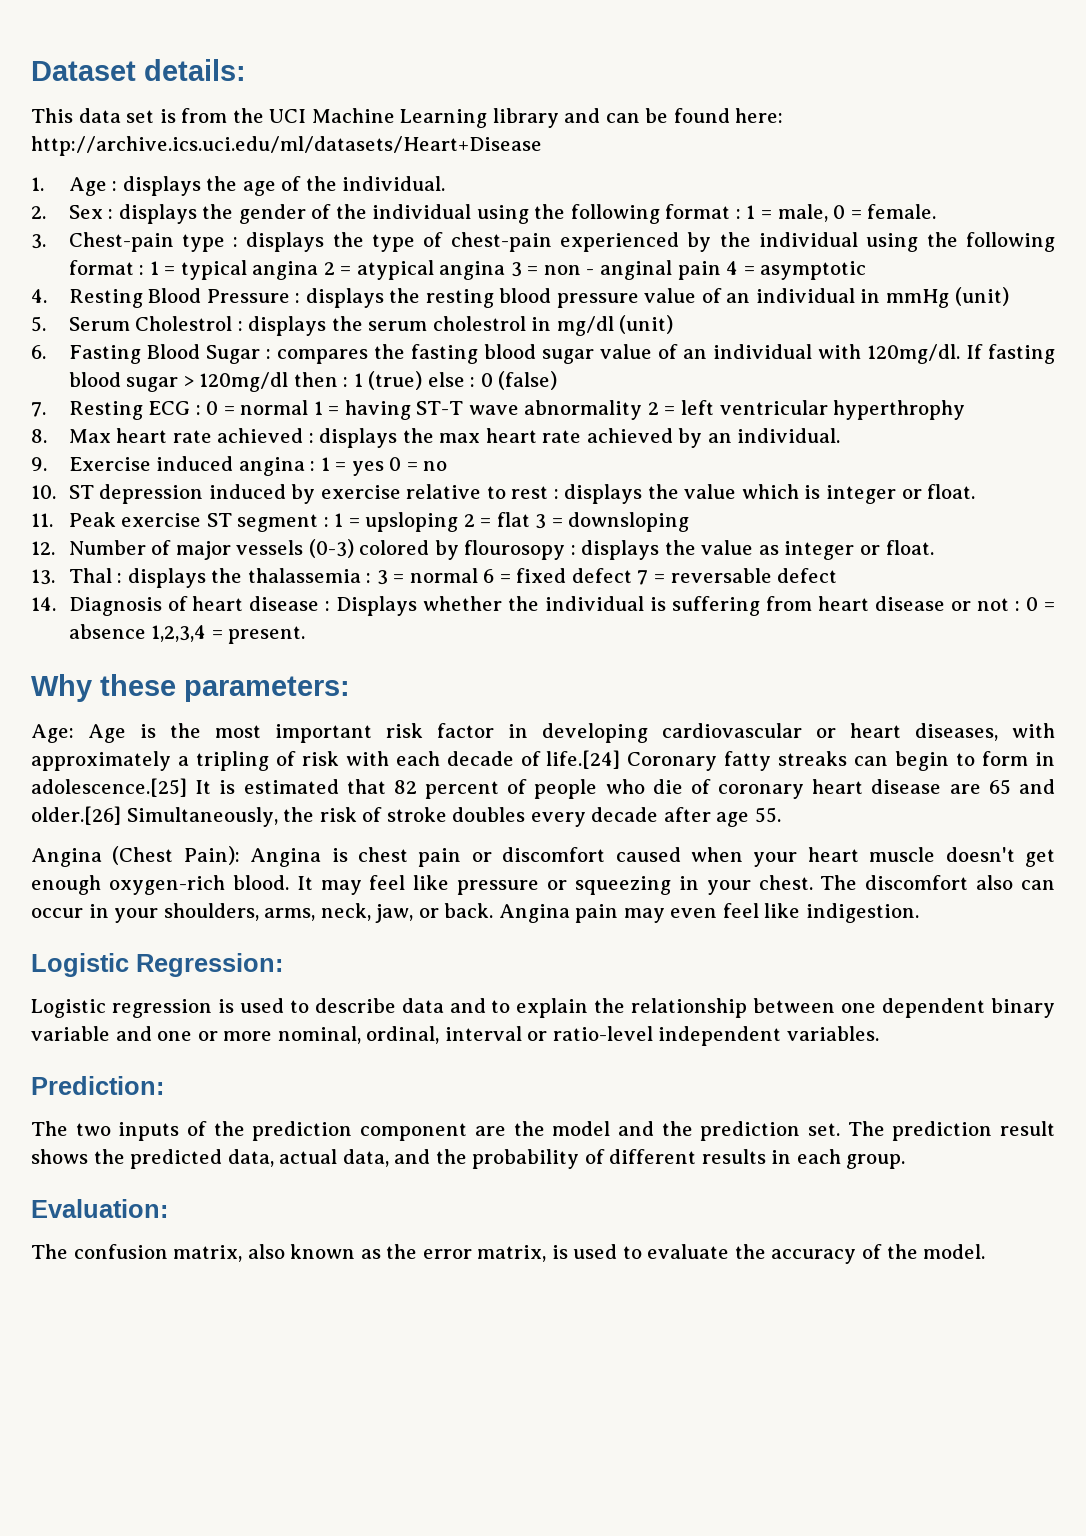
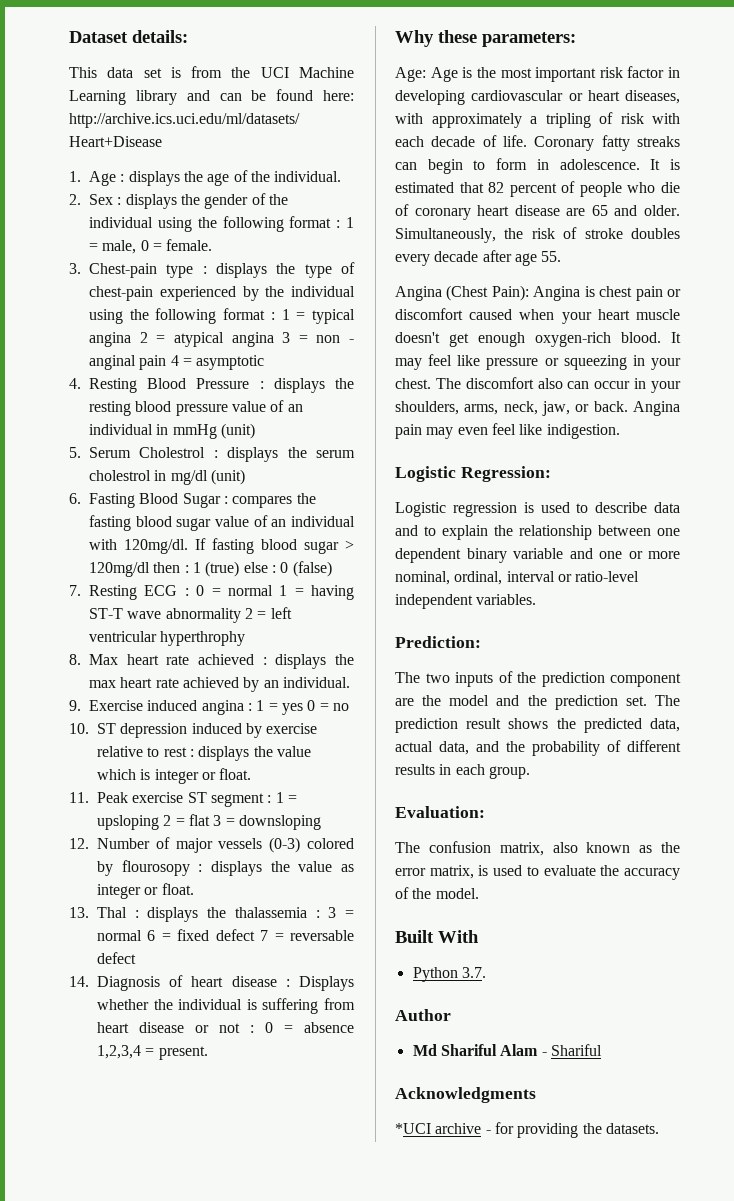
- Age: Age is the most important risk factor in developing cardiovascular or heart diseases, with approximately a tripling of risk with each decade of life.[24] Coronary fatty streaks can begin to form in adolescence.[25] It is estimated that 82 percent of people who die of coronary heart disease are 65 and older.[26] Simultaneously, the risk of stroke doubles every decade after age 55.
+ Age: Age is the most important risk factor in developing cardiovascular or heart diseases, with approximately a tripling of risk with each decade of life. Coronary fatty streaks can begin to form in adolescence. It is estimated that 82 percent of people who die of coronary heart disease are 65 and older. Simultaneously, the risk of stroke doubles every decade after age 55.
+ Built With
+ Python 3.7.
+ Author
+ Md Shariful Alam - Shariful
+ Acknowledgments
+ *UCI archive - for providing the datasets.

